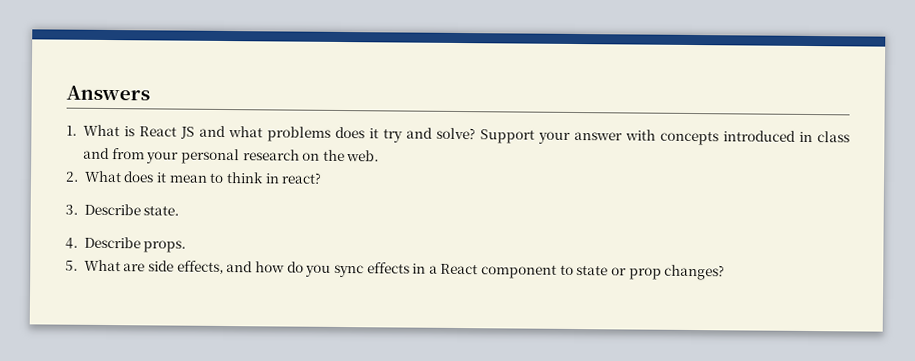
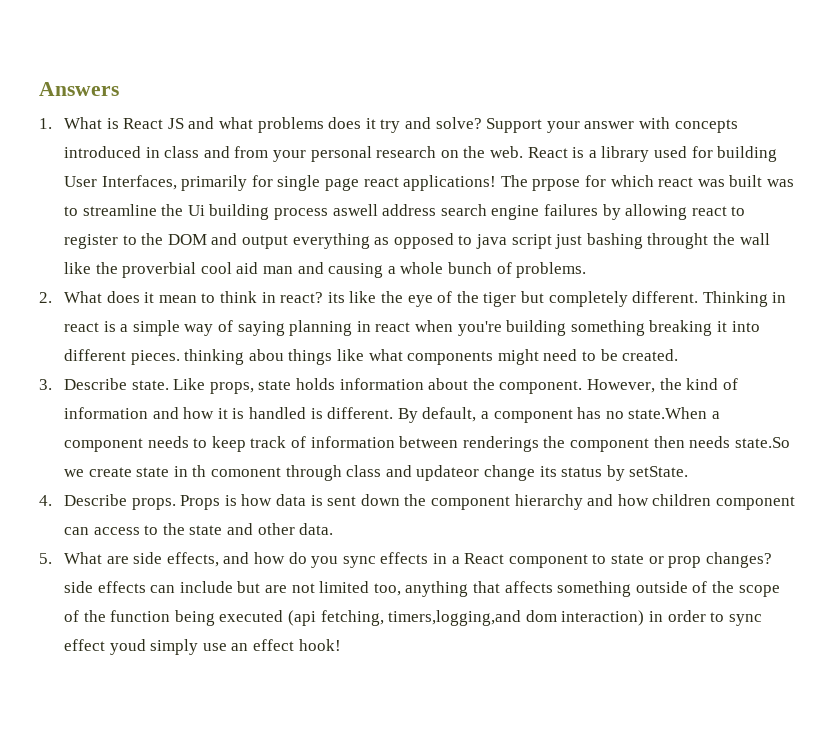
+ React is a library used for building User Interfaces, primarily for single page react applications! The prpose for which react was built was to streamline the Ui building process aswell address search engine failures by allowing react to register to the DOM and output everything as opposed to java script just bashing throught the wall like the proverbial cool aid man and causing a whole bunch of problems.
- 2. What does it mean to think in react?
- 3. Describe state.
- 4. Describe props.
+ 2. What does it mean to think in react? its like the eye of the tiger but completely different. Thinking in react is a simple way of saying planning in react when you're building something breaking it into different pieces. thinking abou things like what components might need to be created.
+ 3. Describe state. Like props, state holds information about the component. However, the kind of information and how it is handled is different. By default, a component has no state.When a component needs to keep track of information between renderings the component then needs state.So we create state in th comonent through class and updateor change its status by setState.
+ 4. Describe props. Props is how data is sent down the component hierarchy and how children component can access to the state and other data.
- 5. What are side effects, and how do you sync effects in a React component to state or prop changes?
+ 5. What are side effects, and how do you sync effects in a React component to state or prop changes? side effects can include but are not limited too, anything that affects something outside of the scope of the function being executed (api fetching, timers,logging,and dom interaction) in order to sync effect youd simply use an effect hook!

